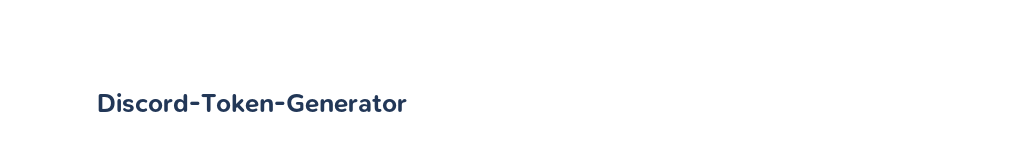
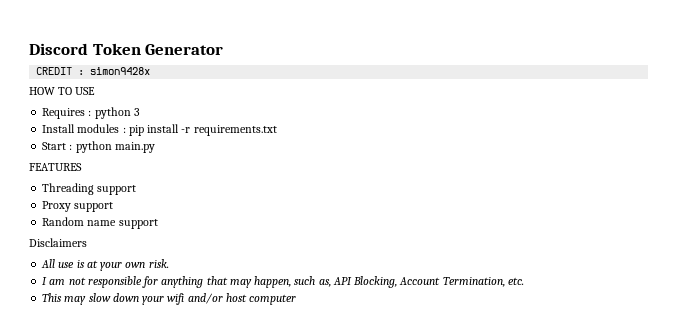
- Discord-Token-Generator
+ Discord Token Generator
+ CREDIT : simon9428x
+ HOW TO USE
+ Requires : python 3
+ Install modules : pip install -r requirements.txt
+ Start : python main.py
+ FEATURES
+ Threading support
+ Proxy support
+ Random name support
+ Disclaimers
+ All use is at your own risk.
+ I am not responsible for anything that may happen, such as, API Blocking, Account Termination, etc.
+ This may slow down your wifi and/or host computer

